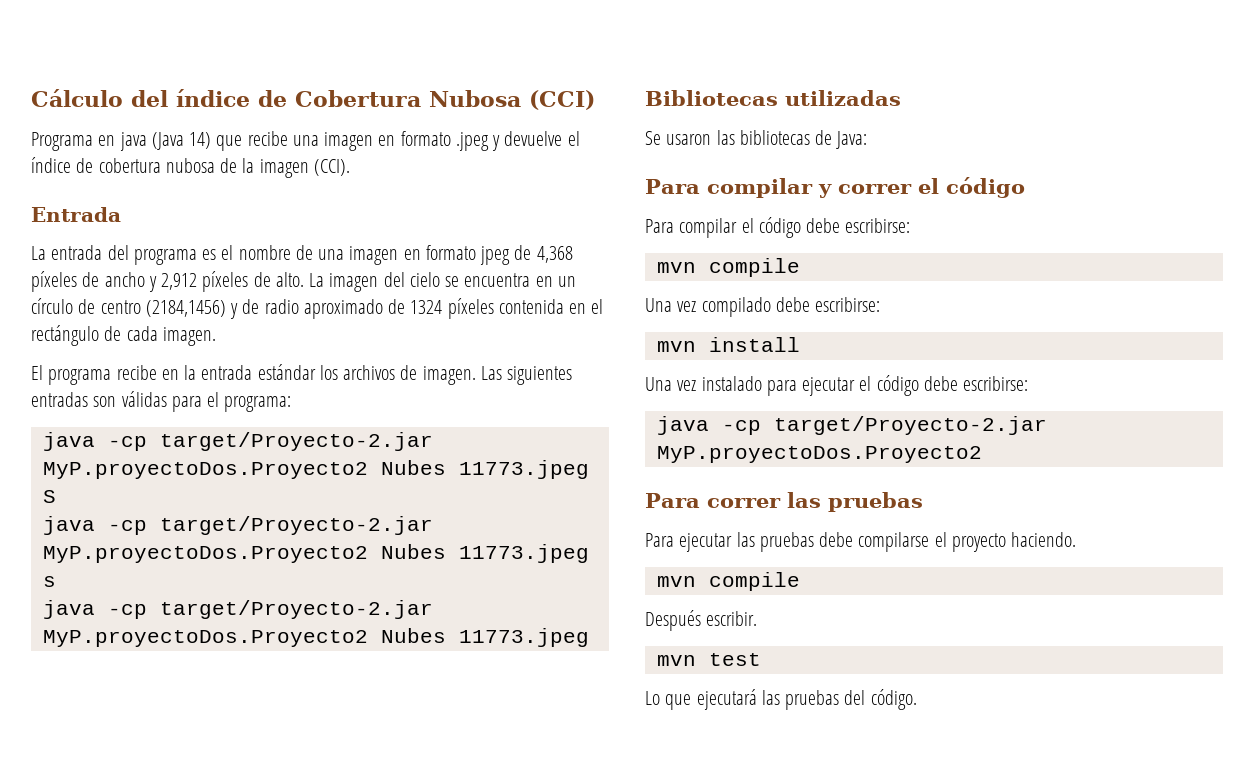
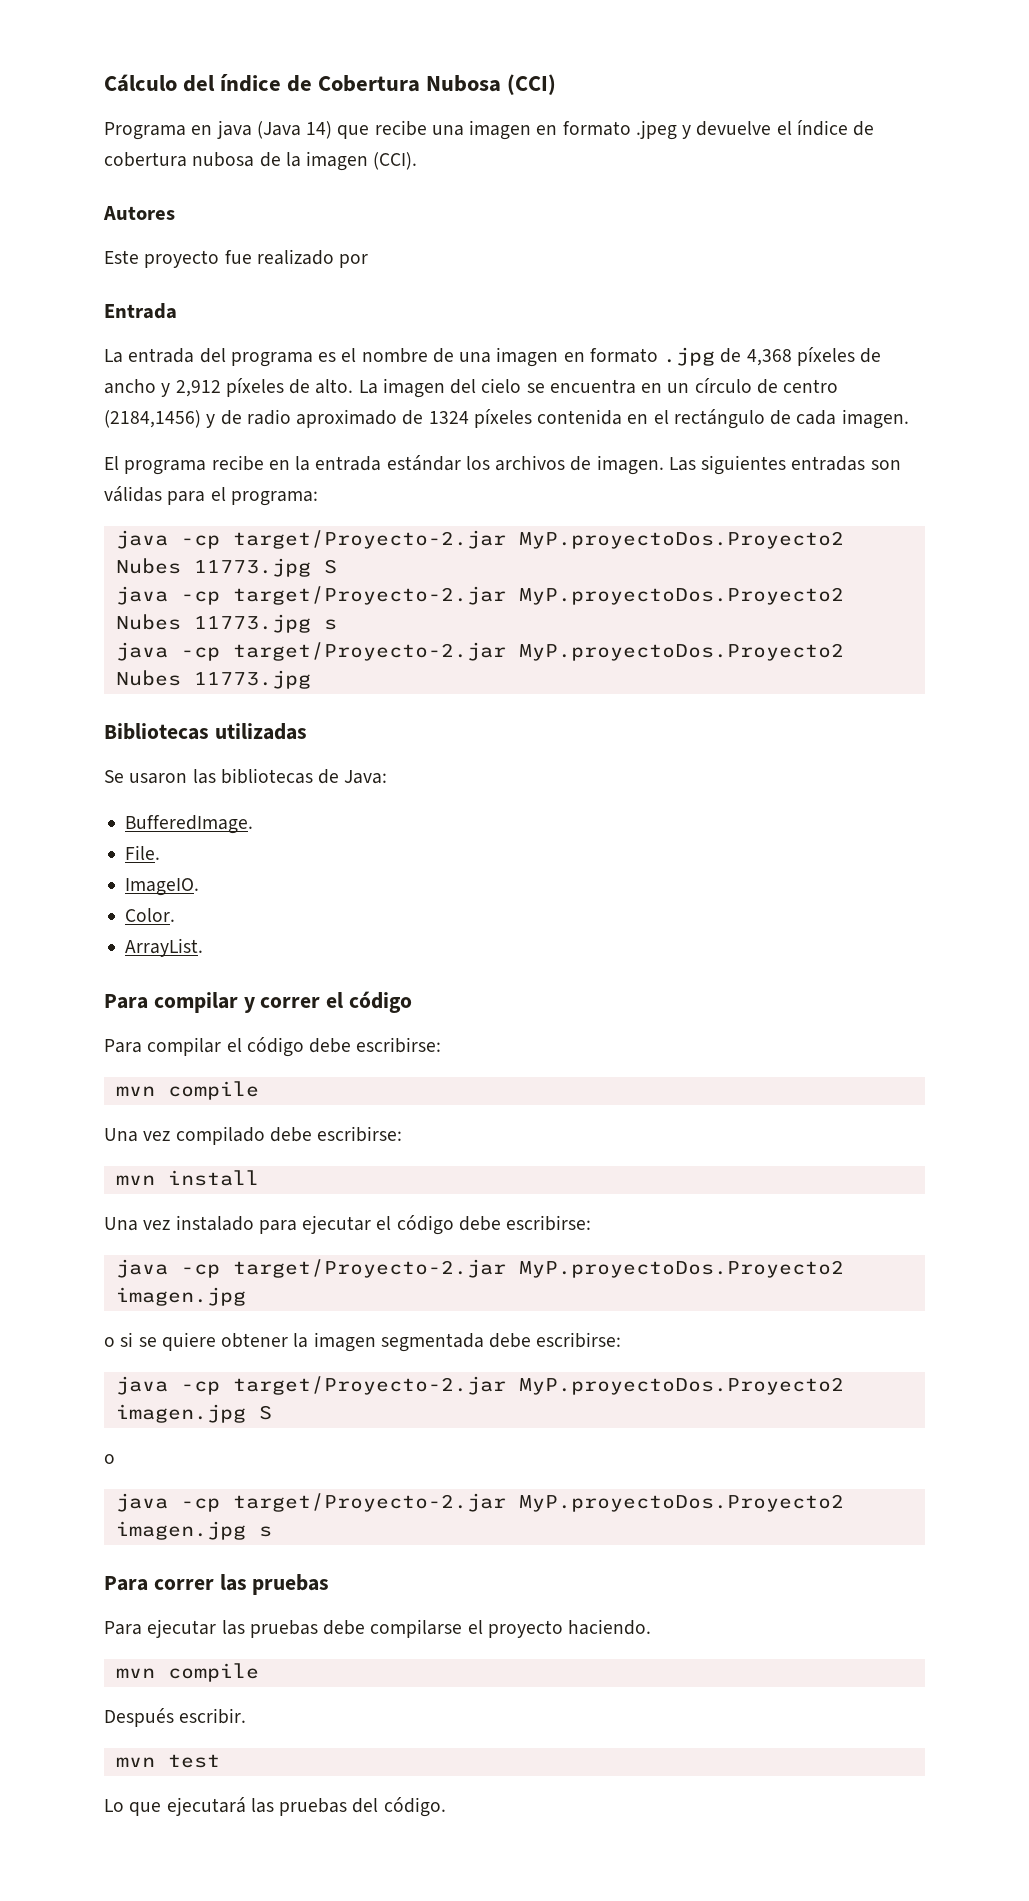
+ Autores
+ Este proyecto fue realizado por
- La entrada del programa es el nombre de una imagen en formato jpeg de 4,368 píxeles de ancho y 2,912 píxeles de alto.
+ La entrada del programa es el nombre de una imagen en formato .jpg de 4,368 píxeles de ancho y 2,912 píxeles de alto.
- java -cp target/Proyecto-2.jar MyP.proyectoDos.Proyecto2 Nubes 11773.jpeg S
+ java -cp target/Proyecto-2.jar MyP.proyectoDos.Proyecto2 Nubes 11773.jpg S
- java -cp target/Proyecto-2.jar MyP.proyectoDos.Proyecto2 Nubes 11773.jpeg s
- java -cp target/Proyecto-2.jar MyP.proyectoDos.Proyecto2 Nubes 11773.jpeg
+ java -cp target/Proyecto-2.jar MyP.proyectoDos.Proyecto2 Nubes 11773.jpg s
+ java -cp target/Proyecto-2.jar MyP.proyectoDos.Proyecto2 Nubes 11773.jpg
+ BufferedImage.
+ File.
+ ImageIO.
+ Color.
+ ArrayList.
  Una vez instalado para ejecutar el código debe escribirse:
- java -cp target/Proyecto-2.jar MyP.proyectoDos.Proyecto2
+ java -cp target/Proyecto-2.jar MyP.proyectoDos.Proyecto2 imagen.jpg
+ o si se quiere obtener la imagen segmentada debe escribirse:
+ java -cp target/Proyecto-2.jar MyP.proyectoDos.Proyecto2 imagen.jpg S
+ o
+ java -cp target/Proyecto-2.jar MyP.proyectoDos.Proyecto2 imagen.jpg s

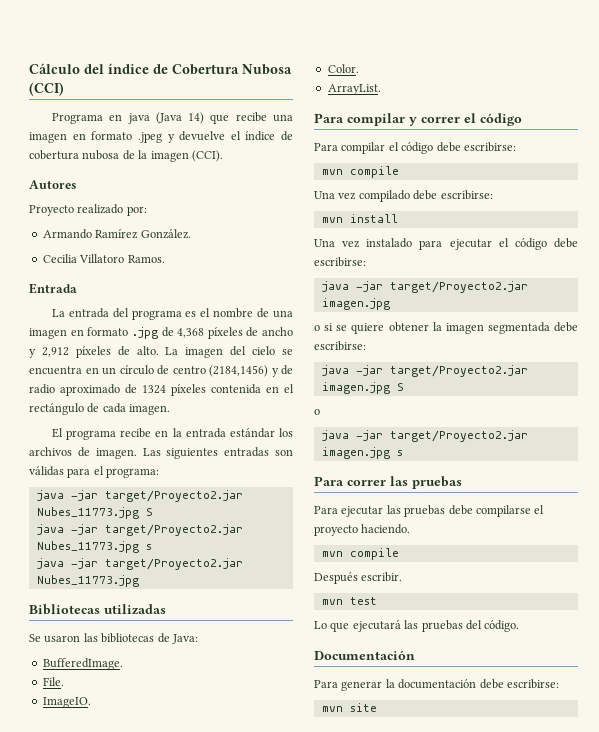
- Este proyecto fue realizado por
+ Proyecto realizado por:
+ Armando Ramírez González.
+ Cecilia Villatoro Ramos.
- java -cp target/Proyecto-2.jar MyP.proyectoDos.Proyecto2 Nubes 11773.jpg S
- java -cp target/Proyecto-2.jar MyP.proyectoDos.Proyecto2 Nubes 11773.jpg s
- java -cp target/Proyecto-2.jar MyP.proyectoDos.Proyecto2 Nubes 11773.jpg
+ java -jar target/Proyecto2.jar Nubes_11773.jpg S
+ java -jar target/Proyecto2.jar Nubes_11773.jpg s
+ java -jar target/Proyecto2.jar Nubes_11773.jpg
  Una vez instalado para ejecutar el código debe escribirse:
- java -cp target/Proyecto-2.jar MyP.proyectoDos.Proyecto2 imagen.jpg
+ java -jar target/Proyecto2.jar imagen.jpg
- java -cp target/Proyecto-2.jar MyP.proyectoDos.Proyecto2 imagen.jpg S
+ java -jar target/Proyecto2.jar imagen.jpg S
- java -cp target/Proyecto-2.jar MyP.proyectoDos.Proyecto2 imagen.jpg s
+ java -jar target/Proyecto2.jar imagen.jpg s
+ Documentación
+ Para generar la documentación debe escribirse:
+ mvn site

